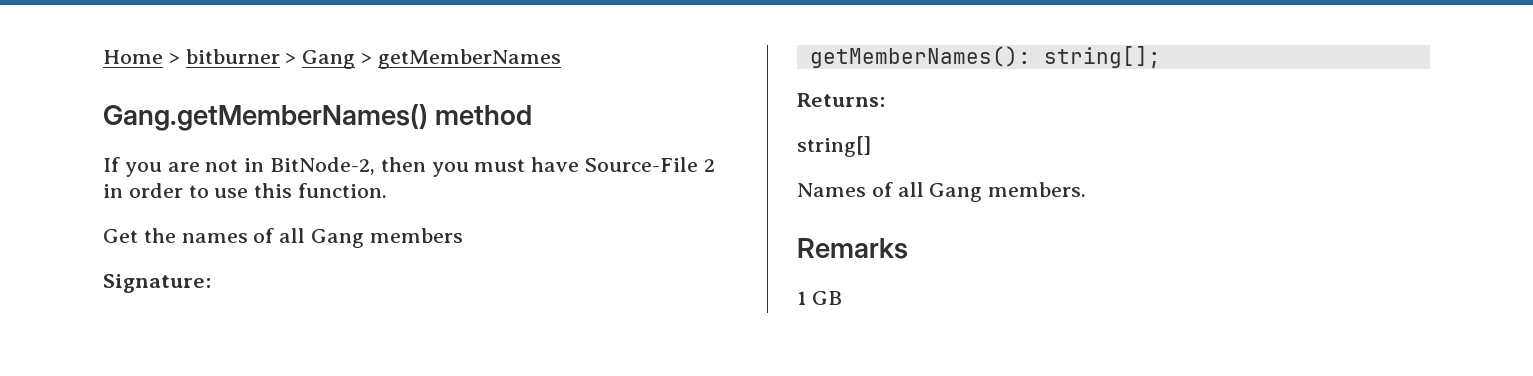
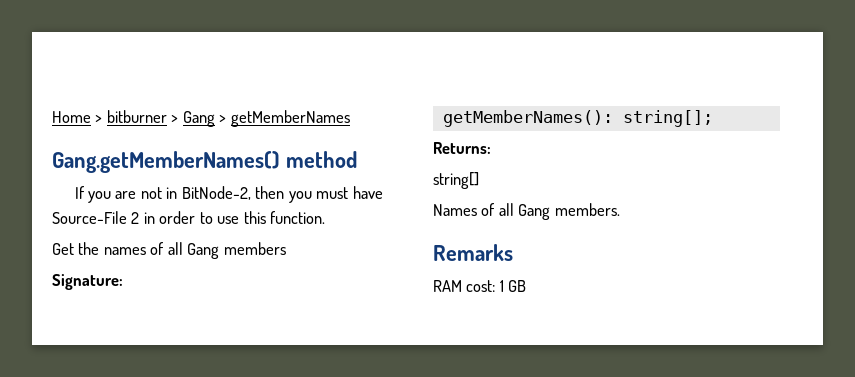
- 1 GB
+ RAM cost: 1 GB

